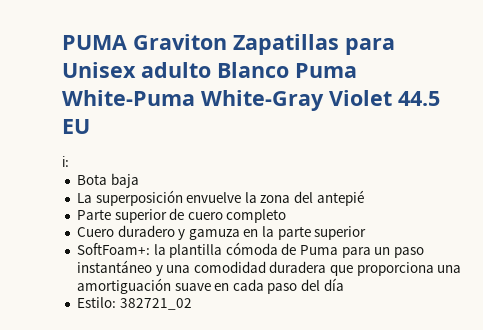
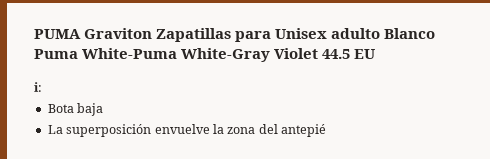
- Parte superior de cuero completo
- Cuero duradero y gamuza en la parte superior
- SoftFoam+: la plantilla cómoda de Puma para un paso instantáneo y una comodidad duradera que proporciona una amortiguación suave en cada paso del día
- Estilo: 382721_02

